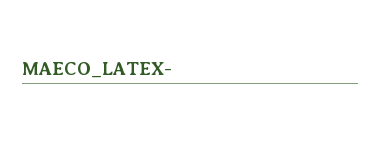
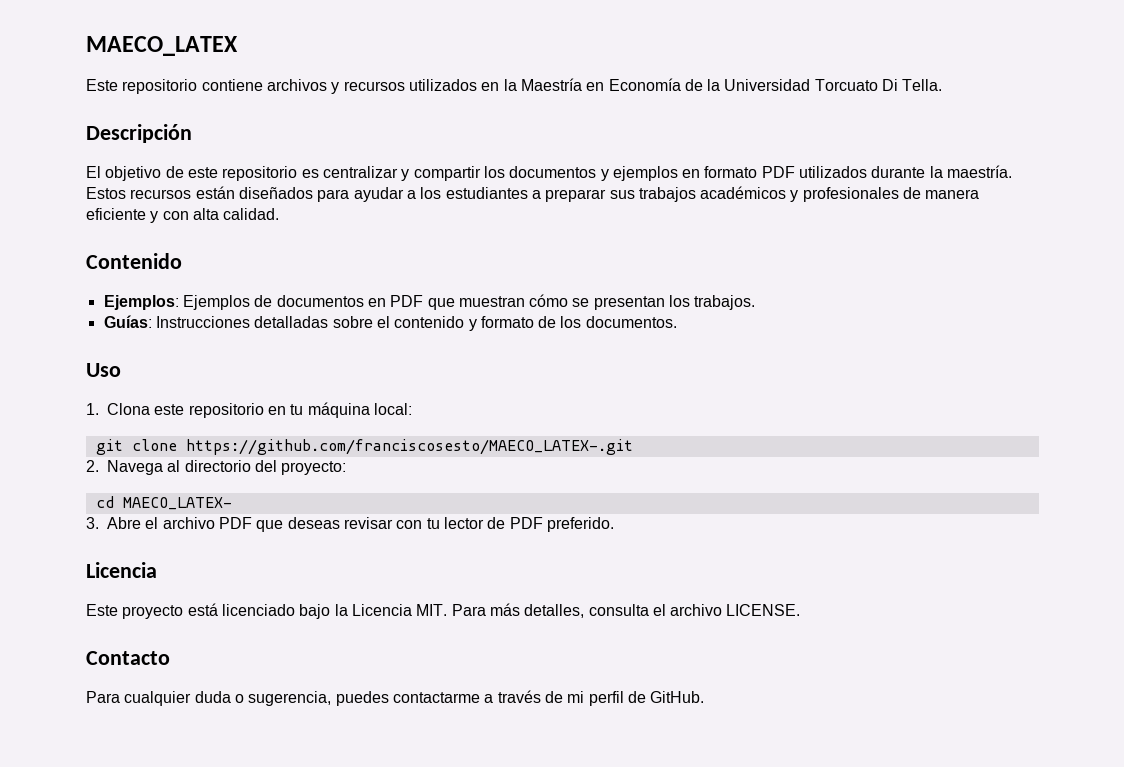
- MAECO_LATEX-
+ MAECO_LATEX
+ Este repositorio contiene archivos y recursos utilizados en la Maestría en Economía de la Universidad Torcuato Di Tella.
+ Descripción
+ El objetivo de este repositorio es centralizar y compartir los documentos y ejemplos en formato PDF utilizados durante la maestría. Estos recursos están diseñados para ayudar a los estudiantes a preparar sus trabajos académicos y profesionales de manera eficiente y con alta calidad.
+ Contenido
+ Ejemplos: Ejemplos de documentos en PDF que muestran cómo se presentan los trabajos.
+ Guías: Instrucciones detalladas sobre el contenido y formato de los documentos.
+ Uso
+ 1. Clona este repositorio en tu máquina local:
+ git clone https://github.com/franciscosesto/MAECO_LATEX-.git
+ 2. Navega al directorio del proyecto:
+ cd MAECO_LATEX-
+ 3. Abre el archivo PDF que deseas revisar con tu lector de PDF preferido.
+ Licencia
+ Este proyecto está licenciado bajo la Licencia MIT. Para más detalles, consulta el archivo LICENSE.
+ Contacto
+ Para cualquier duda o sugerencia, puedes contactarme a través de mi perfil de GitHub.

